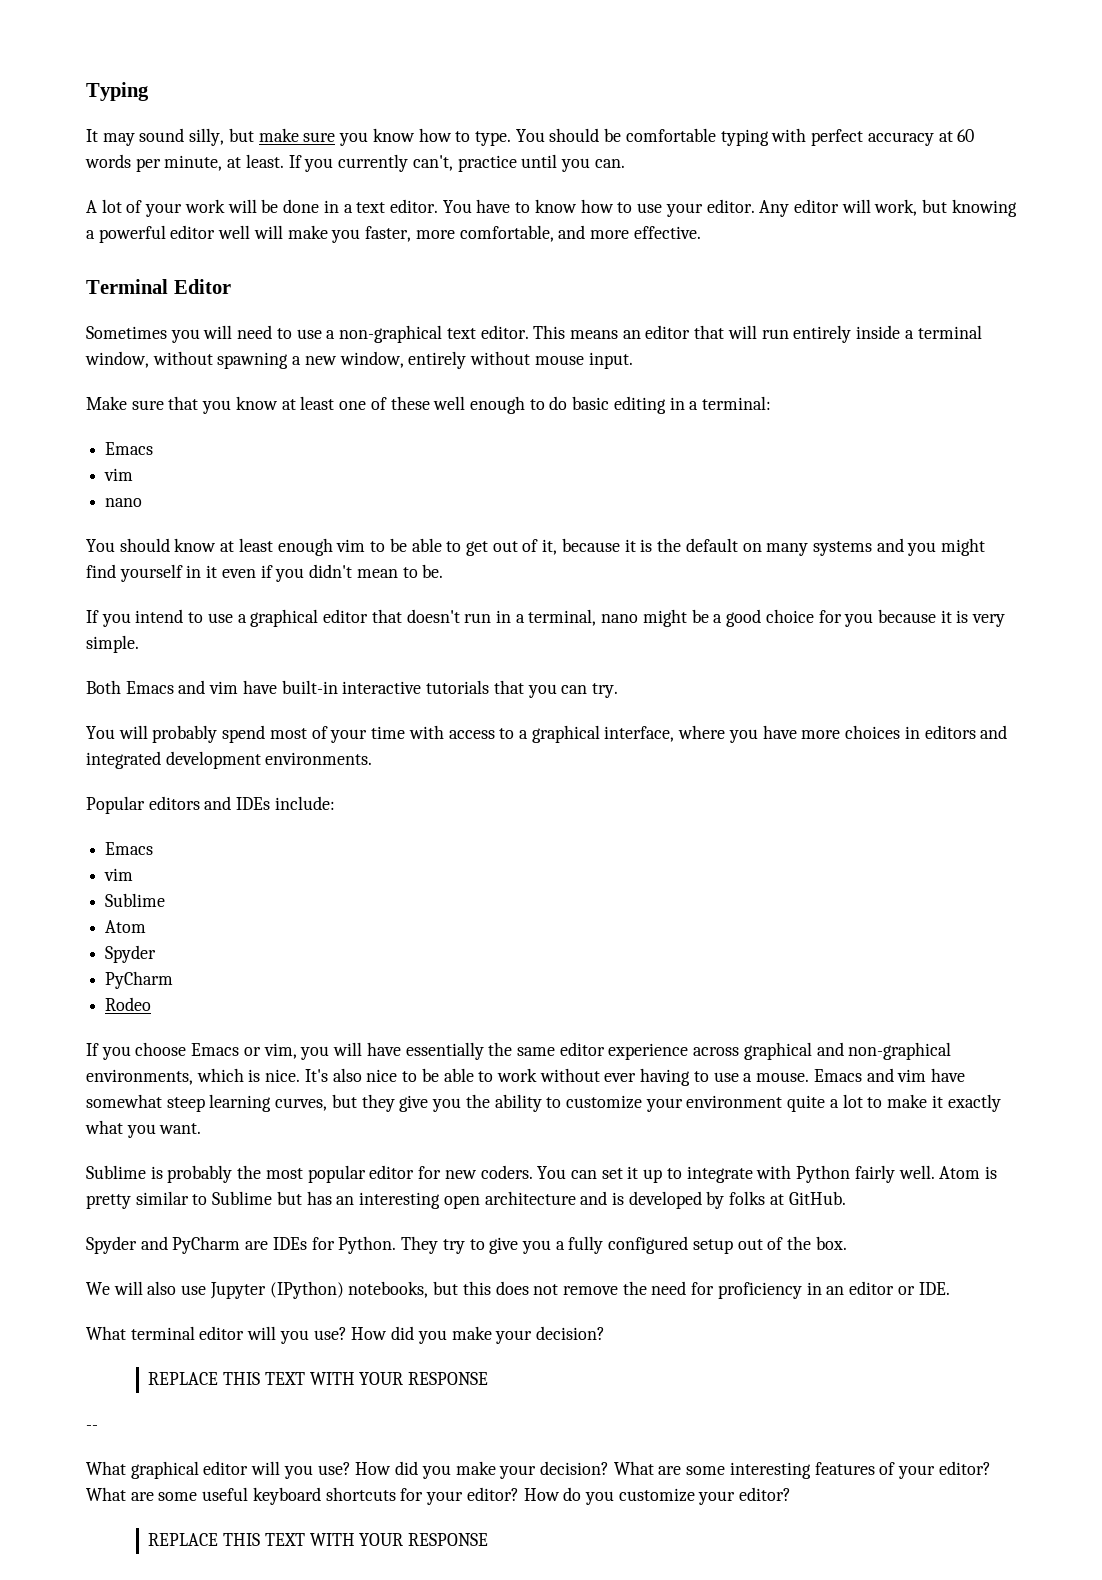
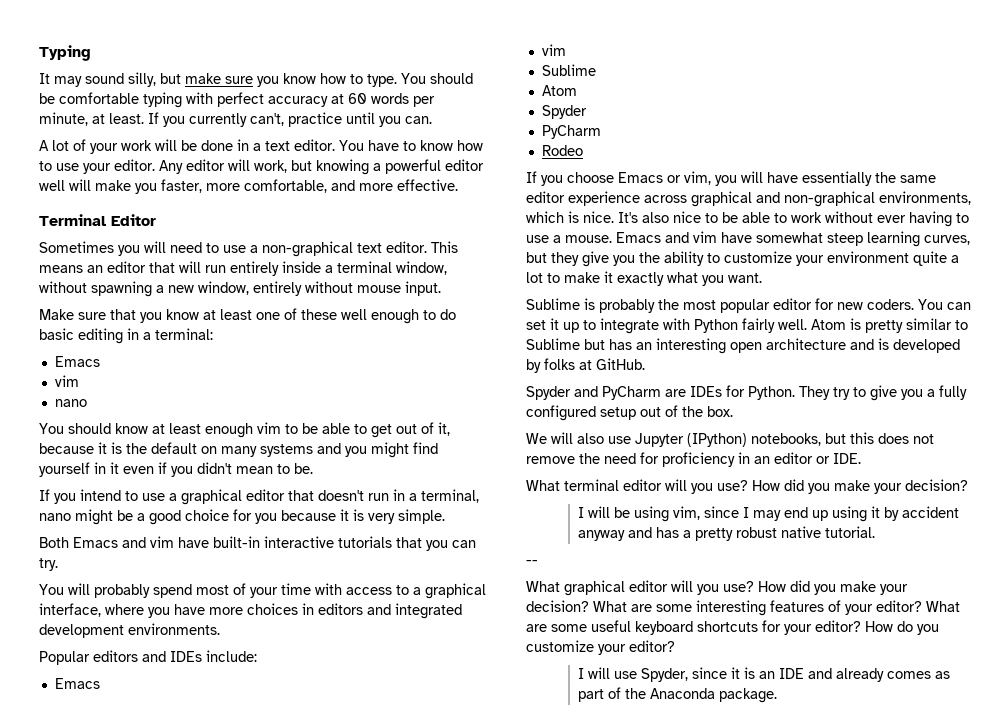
  What terminal editor will you use? How did you make your decision?
- REPLACE THIS TEXT WITH YOUR RESPONSE
+ I will be using vim, since I may end up using it by accident anyway and has a pretty robust native tutorial.
  How do you customize your editor?
- REPLACE THIS TEXT WITH YOUR RESPONSE
+ I will use Spyder, since it is an IDE and already comes as part of the Anaconda package.

